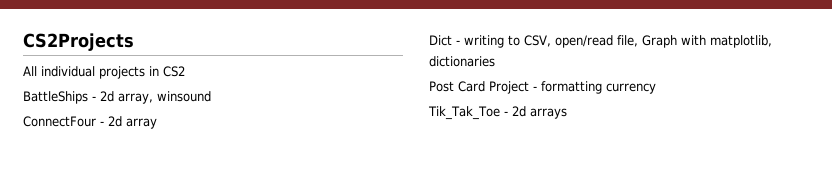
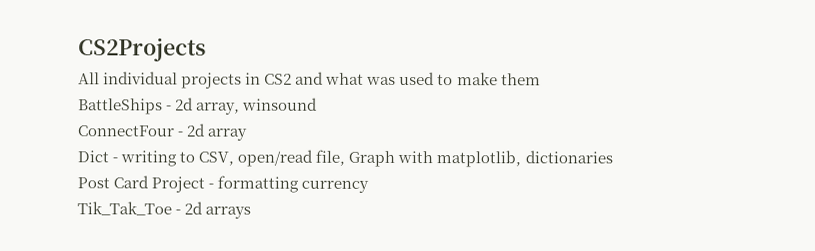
- All individual projects in CS2
+ All individual projects in CS2 and what was used to make them

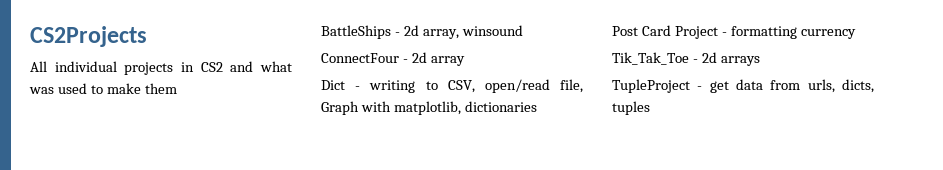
+ TupleProject - get data from urls, dicts, tuples

